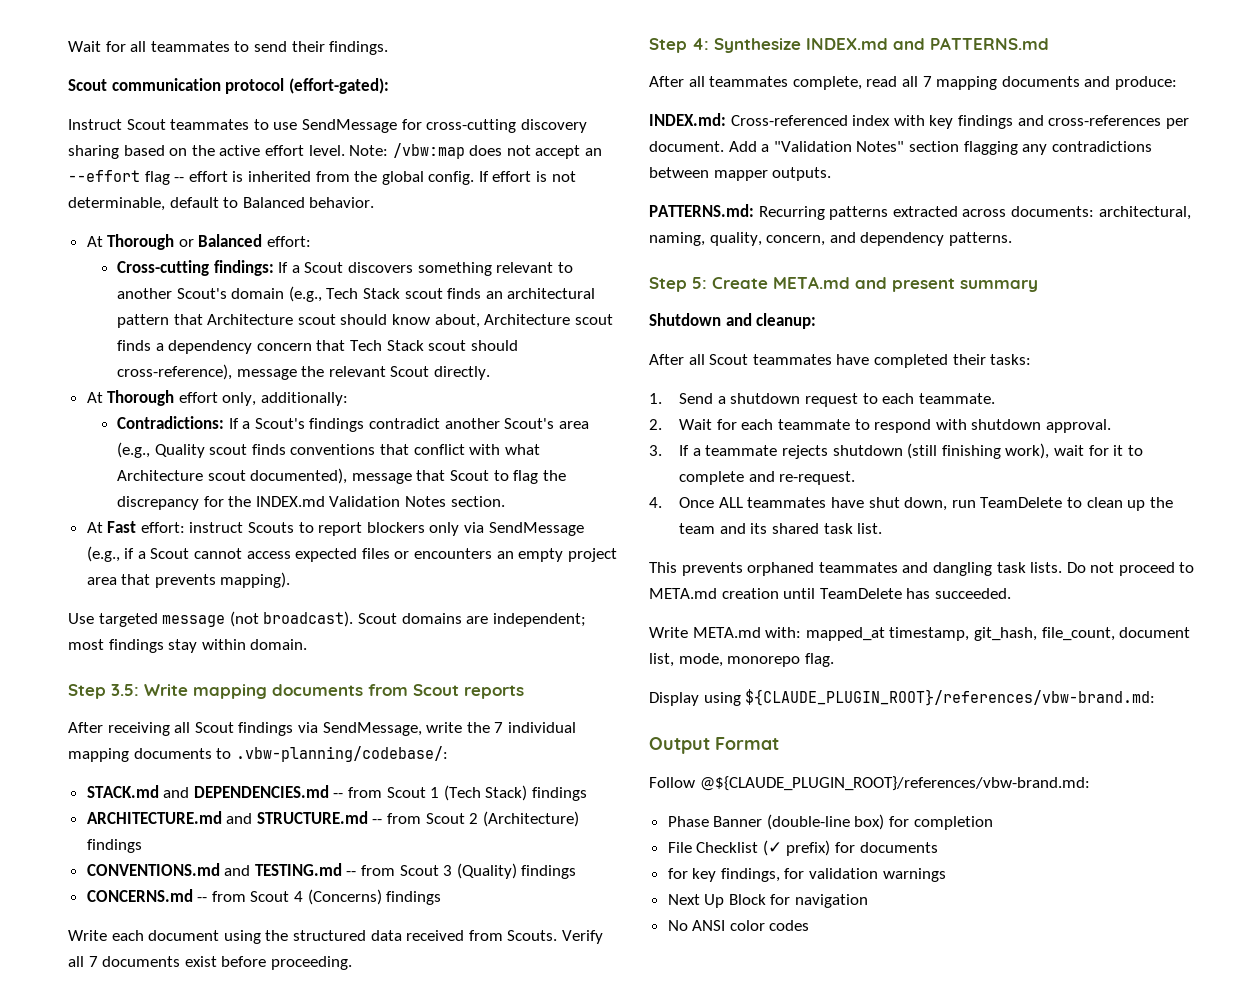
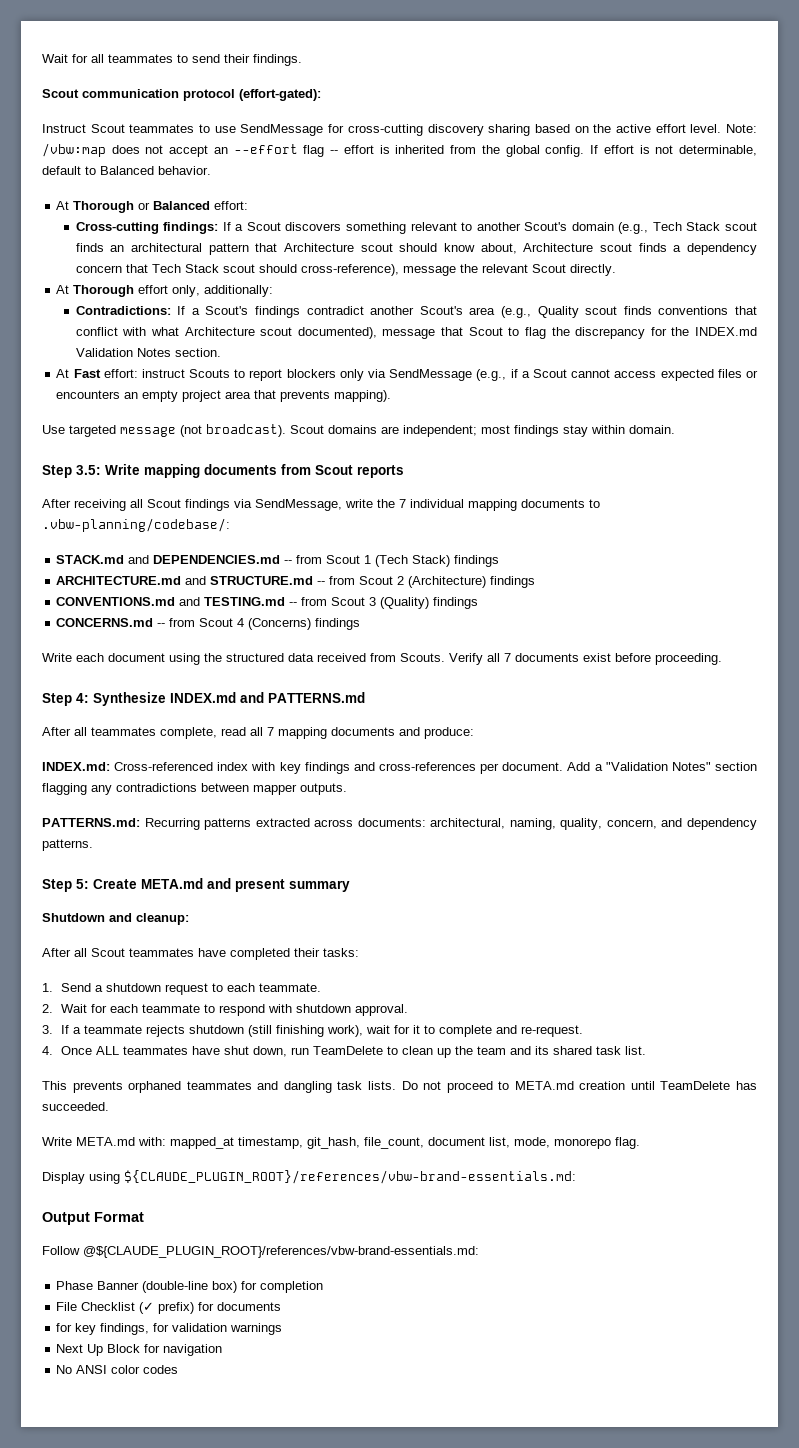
- Display using ${CLAUDE_PLUGIN_ROOT}/references/vbw-brand.md:
+ Display using ${CLAUDE_PLUGIN_ROOT}/references/vbw-brand-essentials.md:
- Follow @${CLAUDE_PLUGIN_ROOT}/references/vbw-brand.md:
+ Follow @${CLAUDE_PLUGIN_ROOT}/references/vbw-brand-essentials.md:

